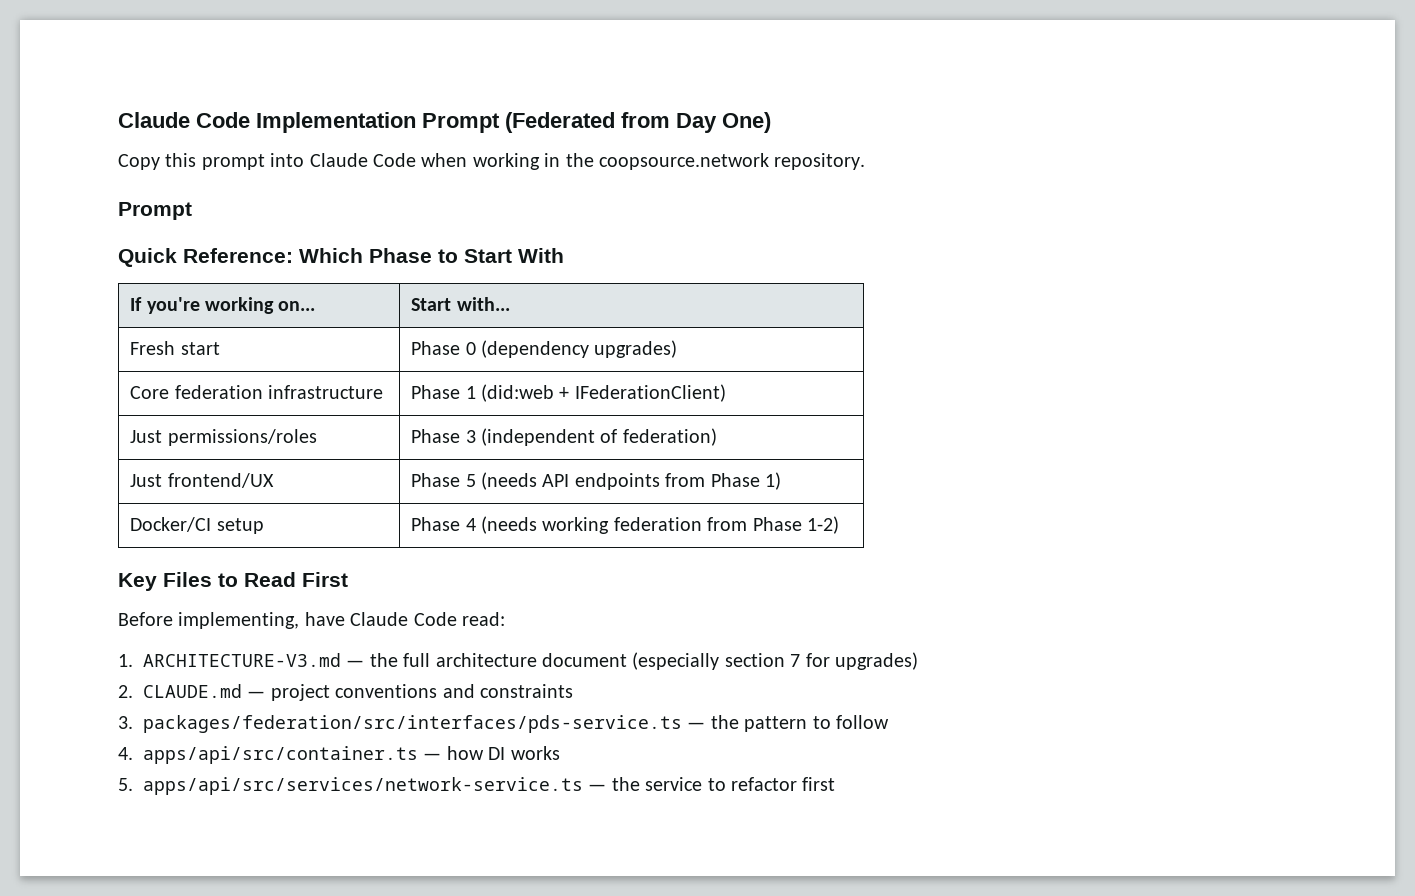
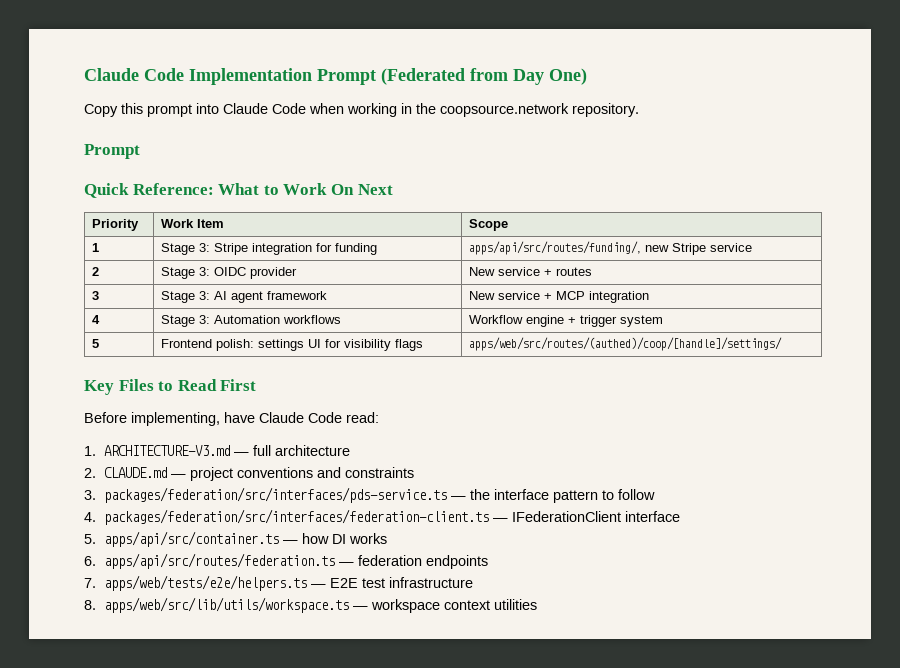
- Quick Reference: Which Phase to Start With
- If you're working on... | Start with...
- Fresh start | Phase 0 (dependency upgrades)
- Core federation infrastructure | Phase 1 (did:web + IFederationClient)
- Just permissions/roles | Phase 3 (independent of federation)
- Just frontend/UX | Phase 5 (needs API endpoints from Phase 1)
- Docker/CI setup | Phase 4 (needs working federation from Phase 1-2)
+ Quick Reference: What to Work On Next
+ Priority | Work Item | Scope
+ 1 | Stage 3: Stripe integration for funding | apps/api/src/routes/funding/, new Stripe service
+ 2 | Stage 3: OIDC provider | New service + routes
+ 3 | Stage 3: AI agent framework | New service + MCP integration
+ 4 | Stage 3: Automation workflows | Workflow engine + trigger system
+ 5 | Frontend polish: settings UI for visibility flags | apps/web/src/routes/(authed)/coop/[handle]/settings/
- 1. ARCHITECTURE-V3.md — the full architecture document (especially section 7 for upgrades)
+ 1. ARCHITECTURE-V3.md — full architecture
- 3. packages/federation/src/interfaces/pds-service.ts — the pattern to follow
+ 3. packages/federation/src/interfaces/pds-service.ts — the interface pattern to follow
- 4. apps/api/src/container.ts — how DI works
+ 4. packages/federation/src/interfaces/federation-client.ts — IFederationClient interface
+ 5. apps/api/src/container.ts — how DI works
- 5. apps/api/src/services/network-service.ts — the service to refactor first
+ 6. apps/api/src/routes/federation.ts — federation endpoints
+ 7. apps/web/tests/e2e/helpers.ts — E2E test infrastructure
+ 8. apps/web/src/lib/utils/workspace.ts — workspace context utilities

